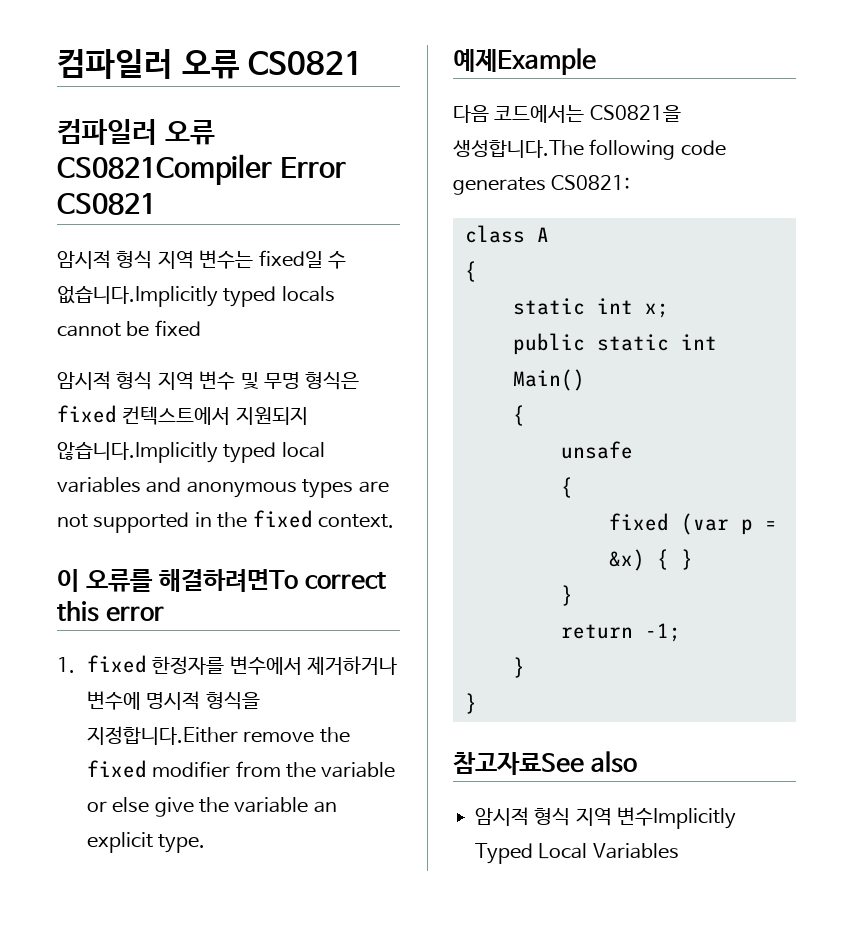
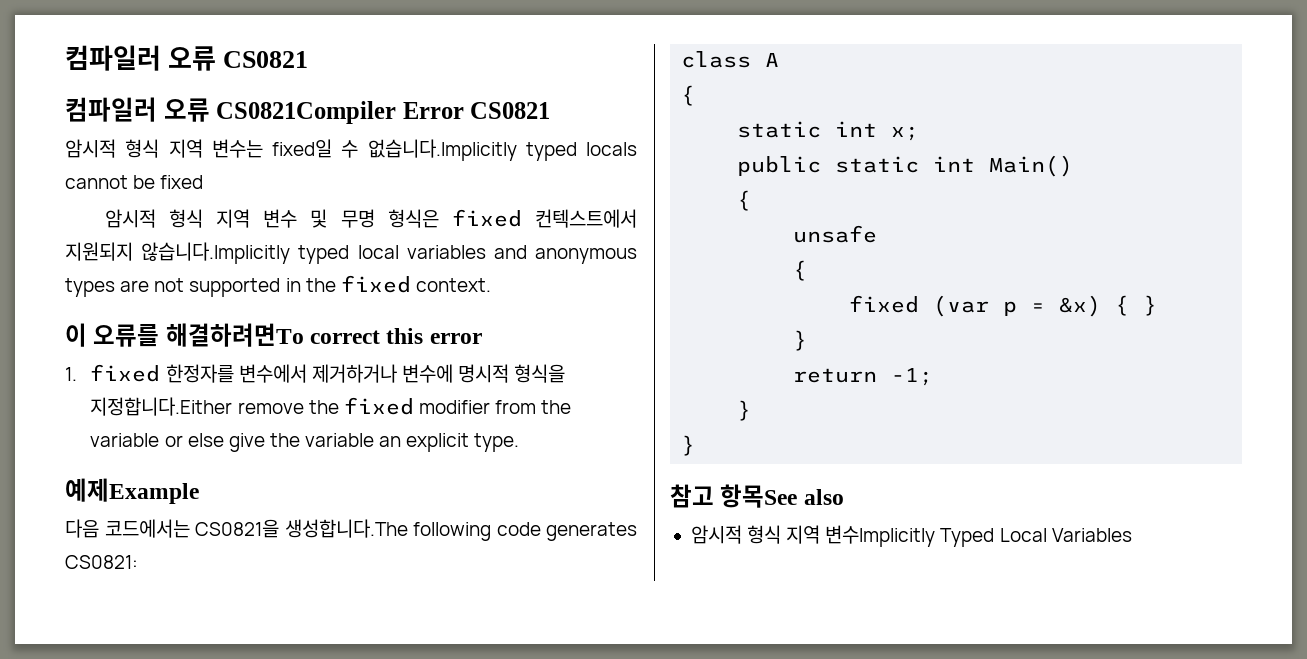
- 참고자료See also
+ 참고 항목See also

